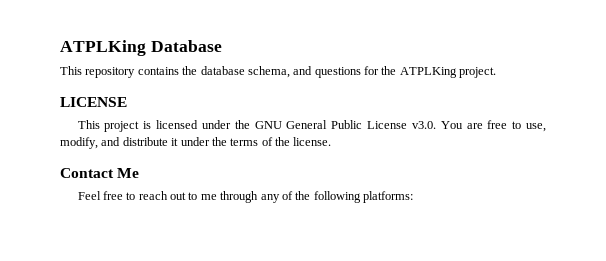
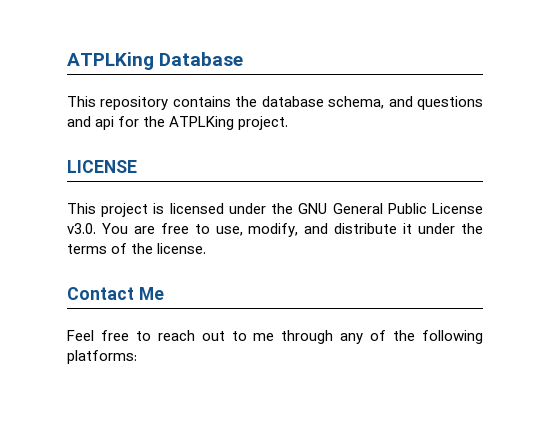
- This repository contains the database schema, and questions for the ATPLKing project.
+ This repository contains the database schema, and questions and api for the ATPLKing project.

